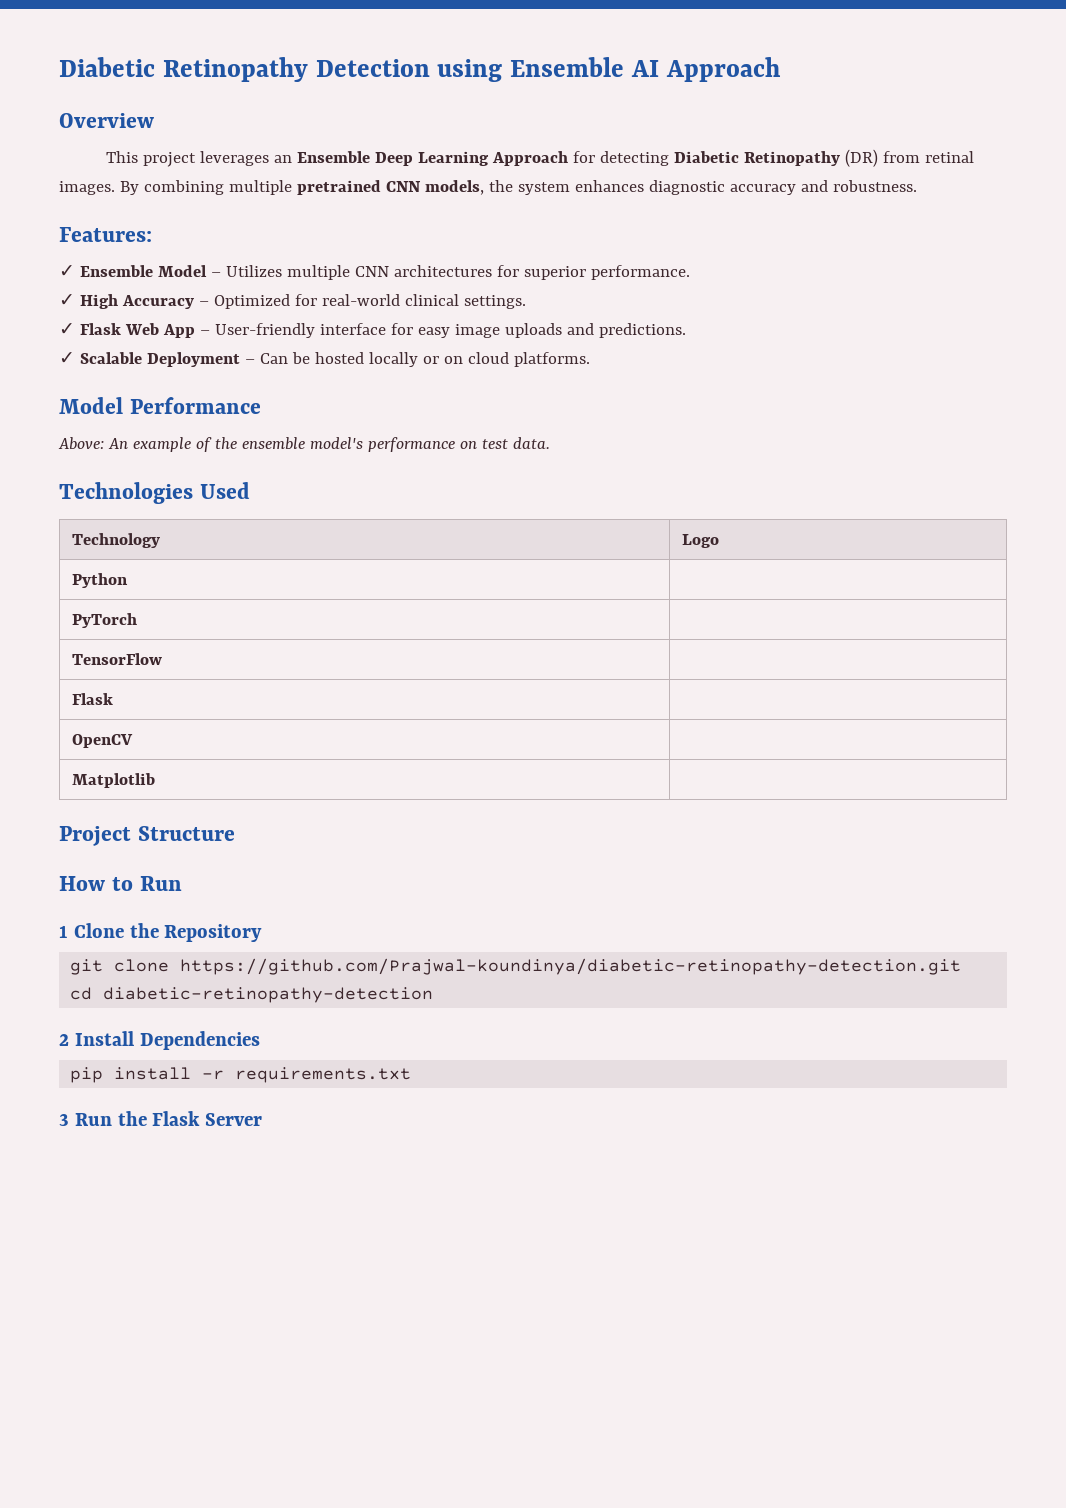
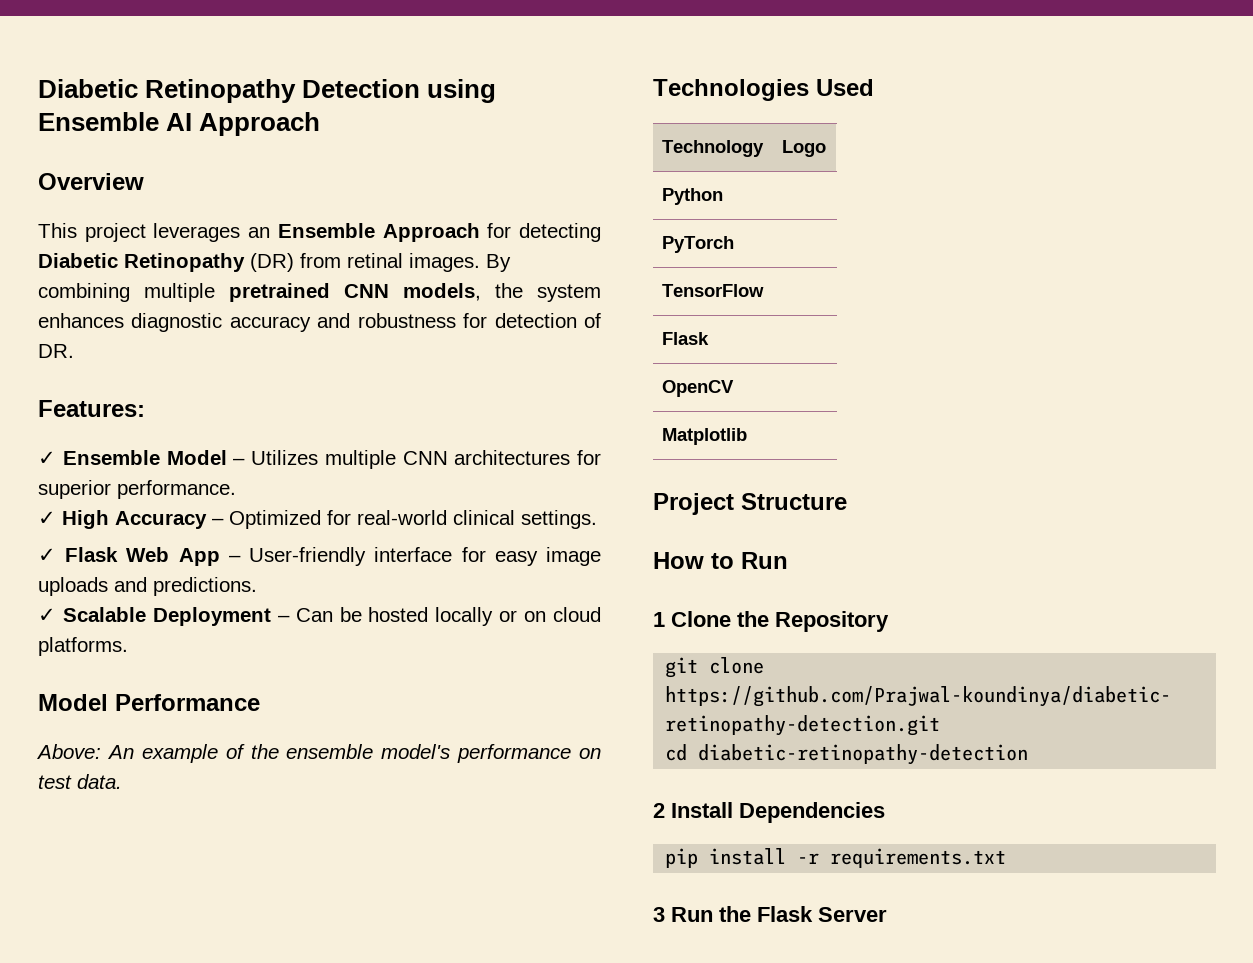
- This project leverages an Ensemble Deep Learning Approach for detecting Diabetic Retinopathy (DR) from retinal images.
+ This project leverages an Ensemble Approach for detecting Diabetic Retinopathy (DR) from retinal images.
- By combining multiple pretrained CNN models, the system enhances diagnostic accuracy and robustness.
+ By combining multiple pretrained CNN models, the system enhances diagnostic accuracy and robustness for detection of DR.

